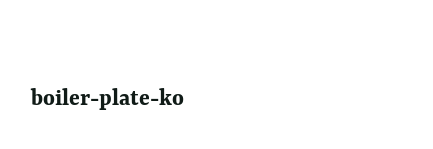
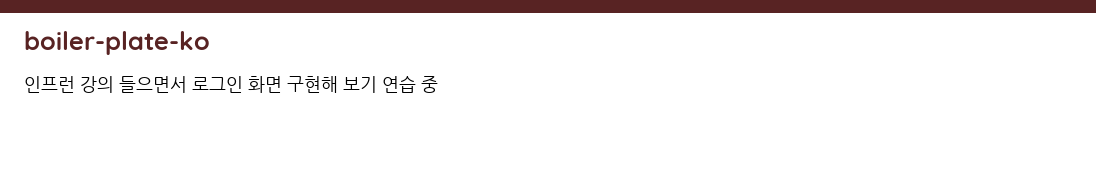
+ 인프런 강의 들으면서 로그인 화면 구현해 보기 연습 중

